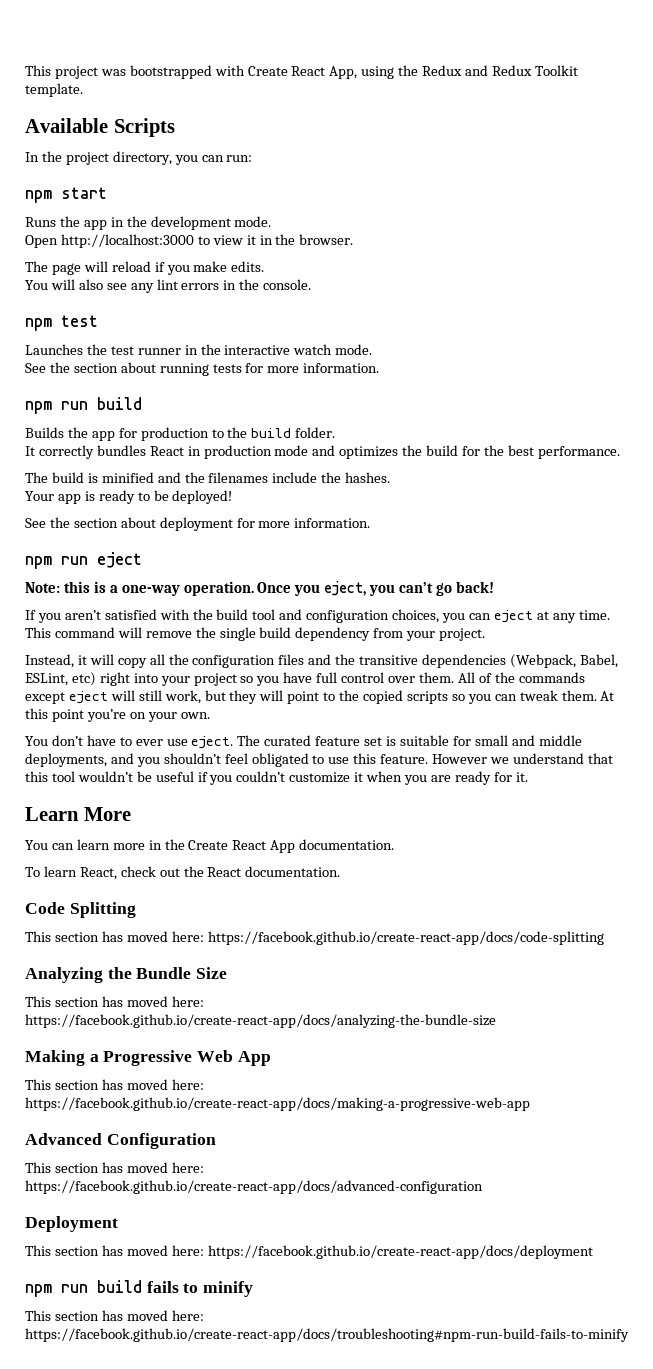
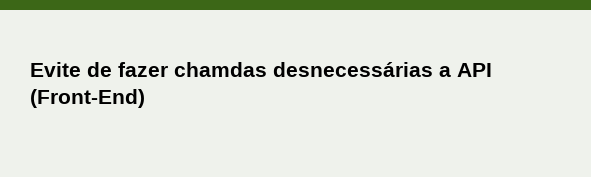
- This project was bootstrapped with Create React App, using the Redux and Redux Toolkit template.
- Available Scripts
- In the project directory, you can run:
- npm start
- Runs the app in the development mode.
- Open http://localhost:3000 to view it in the browser.
- The page will reload if you make edits.
- You will also see any lint errors in the console.
- npm test
- Launches the test runner in the interactive watch mode.
- See the section about running tests for more information.
- npm run build
- Builds the app for production to the build folder.
- It correctly bundles React in production mode and optimizes the build for the best performance.
- The build is minified and the filenames include the hashes.
- Your app is ready to be deployed!
- See the section about deployment for more information.
- npm run eject
- Note: this is a one-way operation. Once you eject, you can’t go back!
- If you aren’t satisfied with the build tool and configuration choices, you can eject at any time. This command will remove the single build dependency from your project.
- Instead, it will copy all the configuration files and the transitive dependencies (Webpack, Babel, ESLint, etc) right into your project so you have full control over them. All of the commands except eject will still work, but they will point to the copied scripts so you can tweak them. At this point you’re on your own.
- You don’t have to ever use eject. The curated feature set is suitable for small and middle deployments, and you shouldn’t feel obligated to use this feature. However we understand that this tool wouldn’t be useful if you couldn’t customize it when you are ready for it.
- Learn More
- You can learn more in the Create React App documentation.
- To learn React, check out the React documentation.
- Code Splitting
- This section has moved here: https://facebook.github.io/create-react-app/docs/code-splitting
- Analyzing the Bundle Size
- This section has moved here: https://facebook.github.io/create-react-app/docs/analyzing-the-bundle-size
- Making a Progressive Web App
- This section has moved here: https://facebook.github.io/create-react-app/docs/making-a-progressive-web-app
- Advanced Configuration
- This section has moved here: https://facebook.github.io/create-react-app/docs/advanced-configuration
- Deployment
- This section has moved here: https://facebook.github.io/create-react-app/docs/deployment
- npm run build fails to minify
- This section has moved here: https://facebook.github.io/create-react-app/docs/troubleshooting#npm-run-build-fails-to-minify
+ Evite de fazer chamdas desnecessárias a API (Front-End)

